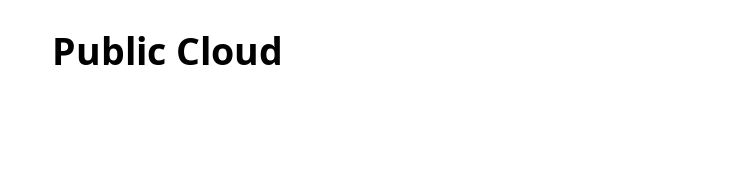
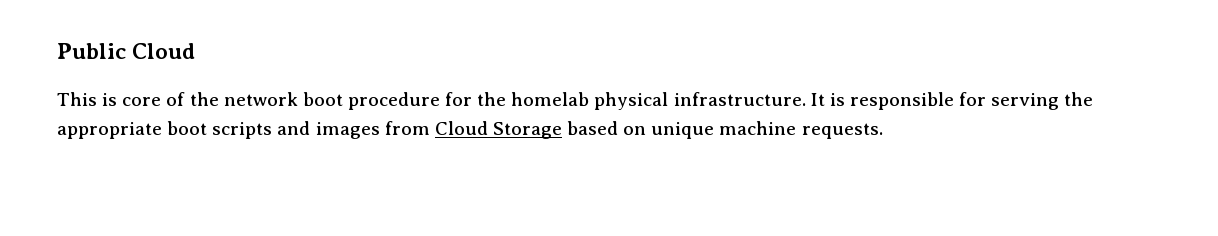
+ This is core of the network boot procedure for the homelab physical infrastructure. It is responsible for serving the appropriate boot scripts and images from Cloud Storage based on unique machine requests.

